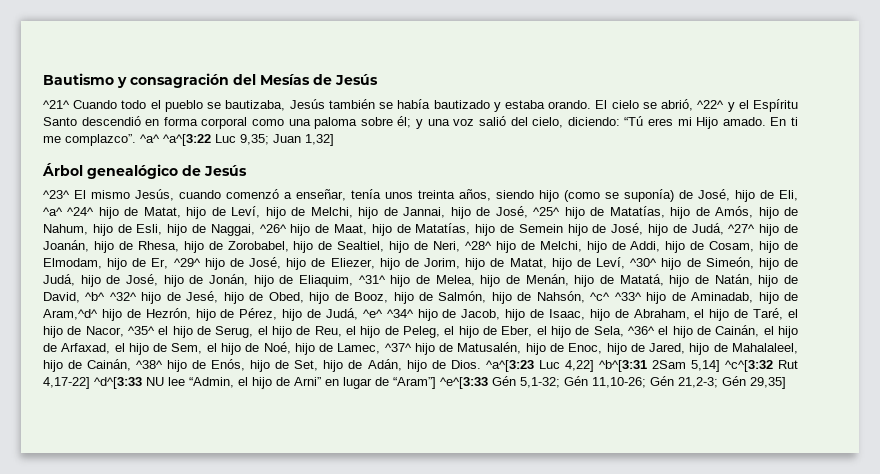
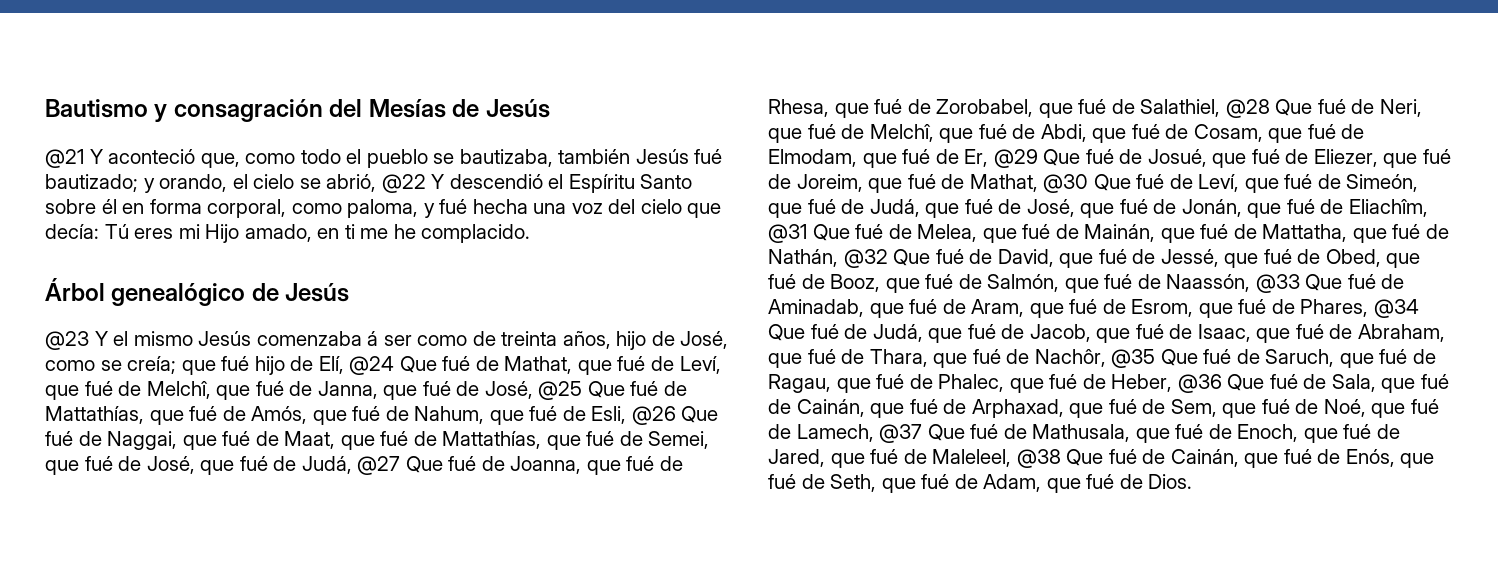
- ^21^ Cuando todo el pueblo se bautizaba, Jesús también se había bautizado y estaba orando. El cielo se abrió, ^22^ y el Espíritu Santo descendió en forma corporal como una paloma sobre él; y una voz salió del cielo, diciendo: “Tú eres mi Hijo amado. En ti me complazco”. ^a^ ^a^[3:22 Luc 9,35; Juan 1,32]
+ @21 Y aconteció que, como todo el pueblo se bautizaba, también Jesús fué bautizado; y orando, el cielo se abrió, @22 Y descendió el Espíritu Santo sobre él en forma corporal, como paloma, y fué hecha una voz del cielo que decía: Tú eres mi Hijo amado, en ti me he complacido.
  Árbol genealógico de Jesús
- ^23^ El mismo Jesús, cuando comenzó a enseñar, tenía unos treinta años, siendo hijo (como se suponía) de José, hijo de Eli, ^a^ ^24^ hijo de Matat, hijo de Leví, hijo de Melchi, hijo de Jannai, hijo de José, ^25^ hijo de Matatías, hijo de Amós, hijo de Nahum, hijo de Esli, hijo de Naggai, ^26^ hijo de Maat, hijo de Matatías, hijo de Semein hijo de José, hijo de Judá, ^27^ hijo de Joanán, hijo de Rhesa, hijo de Zorobabel, hijo de Sealtiel, hijo de Neri, ^28^ hijo de Melchi, hijo de Addi, hijo de Cosam, hijo de Elmodam, hijo de Er, ^29^ hijo de José, hijo de Eliezer, hijo de Jorim, hijo de Matat, hijo de Leví, ^30^ hijo de Simeón, hijo de Judá, hijo de José, hijo de Jonán, hijo de Eliaquim, ^31^ hijo de Melea, hijo de Menán, hijo de Matatá, hijo de Natán, hijo de David, ^b^ ^32^ hijo de Jesé, hijo de Obed, hijo de Booz, hijo de Salmón, hijo de Nahsón, ^c^ ^33^ hijo de Aminadab, hijo de Aram,^d^ hijo de Hezrón, hijo de Pérez, hijo de Judá, ^e^ ^34^ hijo de Jacob, hijo de Isaac, hijo de Abraham, el hijo de Taré, el hijo de Nacor, ^35^ el hijo de Serug, el hijo de Reu, el hijo de Peleg, el hijo de Eber, el hijo de Sela, ^36^ el hijo de Cainán, el hijo de Arfaxad, el hijo de Sem, el hijo de Noé, hijo de Lamec, ^37^ hijo de Matusalén, hijo de Enoc, hijo de Jared, hijo de Mahalaleel, hijo de Cainán, ^38^ hijo de Enós, hijo de Set, hijo de Adán, hijo de Dios. ^a^[3:23 Luc 4,22] ^b^[3:31 2Sam 5,14] ^c^[3:32 Rut 4,17-22] ^d^[3:33 NU lee “Admin, el hijo de Arni” en lugar de “Aram”] ^e^[3:33 Gén 5,1-32; Gén 11,10-26; Gén 21,2-3; Gén 29,35]
+ @23 Y el mismo Jesús comenzaba á ser como de treinta años, hijo de José, como se creía; que fué hijo de Elí, @24 Que fué de Mathat, que fué de Leví, que fué de Melchî, que fué de Janna, que fué de José, @25 Que fué de Mattathías, que fué de Amós, que fué de Nahum, que fué de Esli, @26 Que fué de Naggai, que fué de Maat, que fué de Mattathías, que fué de Semei, que fué de José, que fué de Judá, @27 Que fué de Joanna, que fué de Rhesa, que fué de Zorobabel, que fué de Salathiel, @28 Que fué de Neri, que fué de Melchî, que fué de Abdi, que fué de Cosam, que fué de Elmodam, que fué de Er, @29 Que fué de Josué, que fué de Eliezer, que fué de Joreim, que fué de Mathat, @30 Que fué de Leví, que fué de Simeón, que fué de Judá, que fué de José, que fué de Jonán, que fué de Eliachîm, @31 Que fué de Melea, que fué de Mainán, que fué de Mattatha, que fué de Nathán, @32 Que fué de David, que fué de Jessé, que fué de Obed, que fué de Booz, que fué de Salmón, que fué de Naassón, @33 Que fué de Aminadab, que fué de Aram, que fué de Esrom, que fué de Phares, @34 Que fué de Judá, que fué de Jacob, que fué de Isaac, que fué de Abraham, que fué de Thara, que fué de Nachôr, @35 Que fué de Saruch, que fué de Ragau, que fué de Phalec, que fué de Heber, @36 Que fué de Sala, que fué de Cainán, que fué de Arphaxad, que fué de Sem, que fué de Noé, que fué de Lamech, @37 Que fué de Mathusala, que fué de Enoch, que fué de Jared, que fué de Maleleel, @38 Que fué de Cainán, que fué de Enós, que fué de Seth, que fué de Adam, que fué de Dios.

